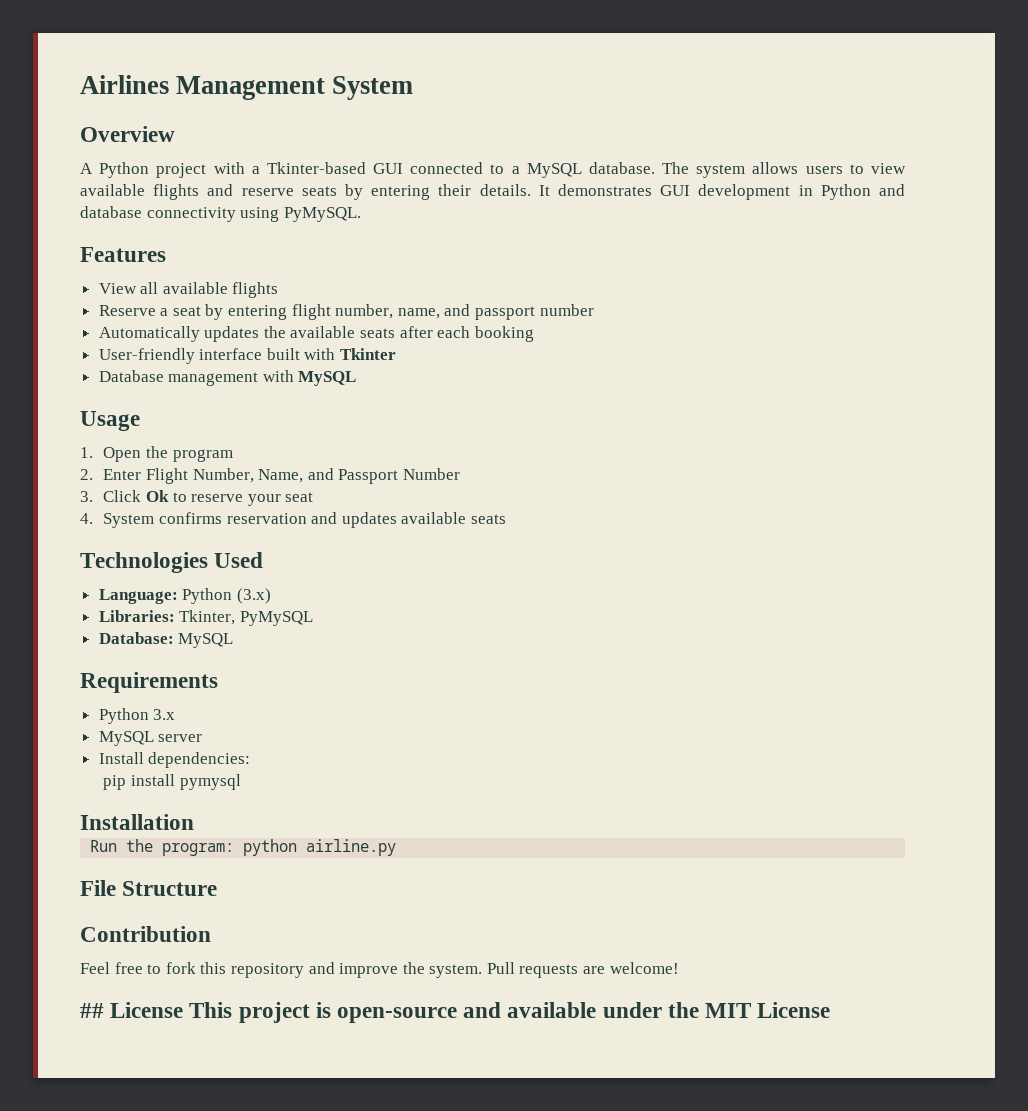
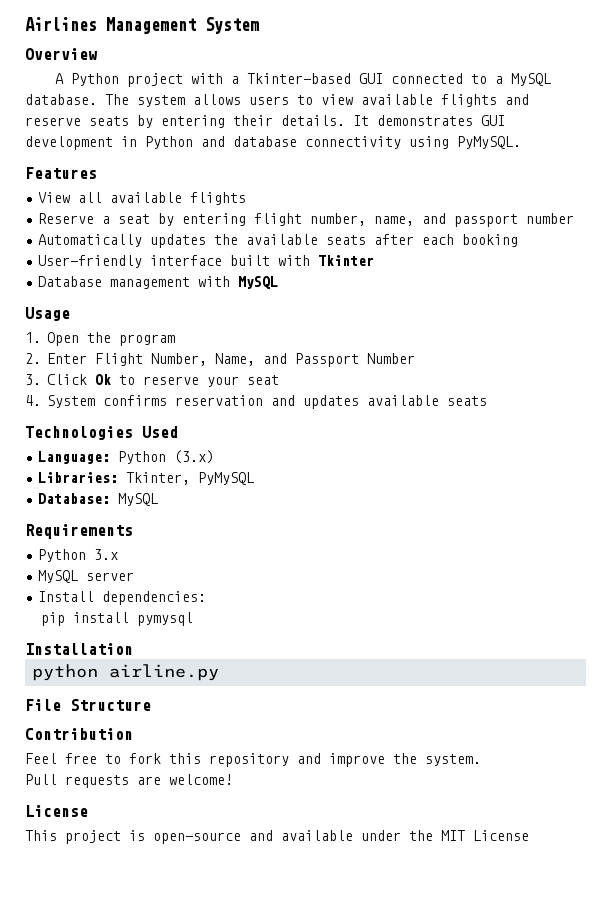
- Run the program: python airline.py
+ python airline.py
- Feel free to fork this repository and improve the system. Pull requests are welcome!
- ## License This project is open-source and available under the MIT License
+ Feel free to fork this repository and improve the system.
+ Pull requests are welcome!
+ License
+ This project is open-source and available under the MIT License

